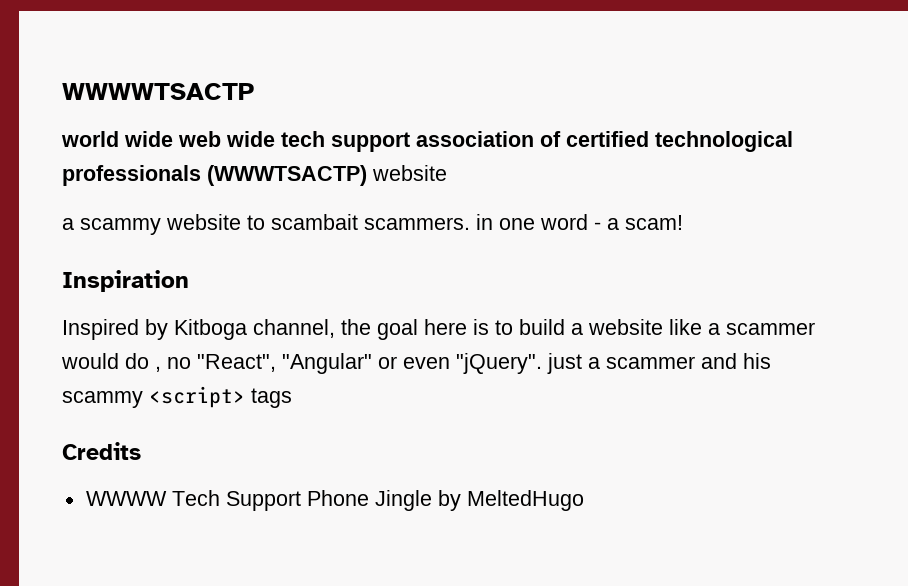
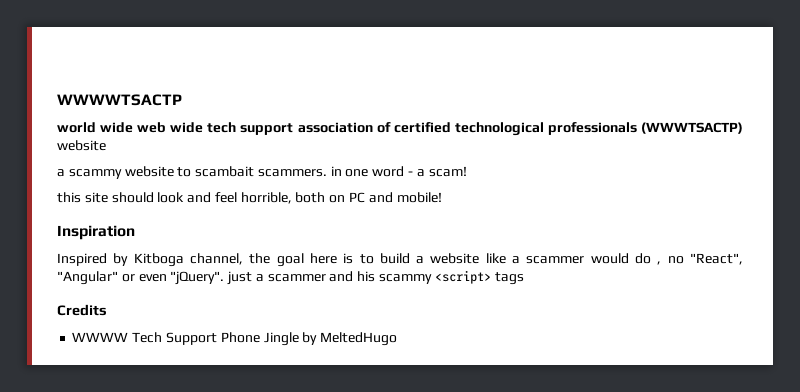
+ this site should look and feel horrible, both on PC and mobile!

